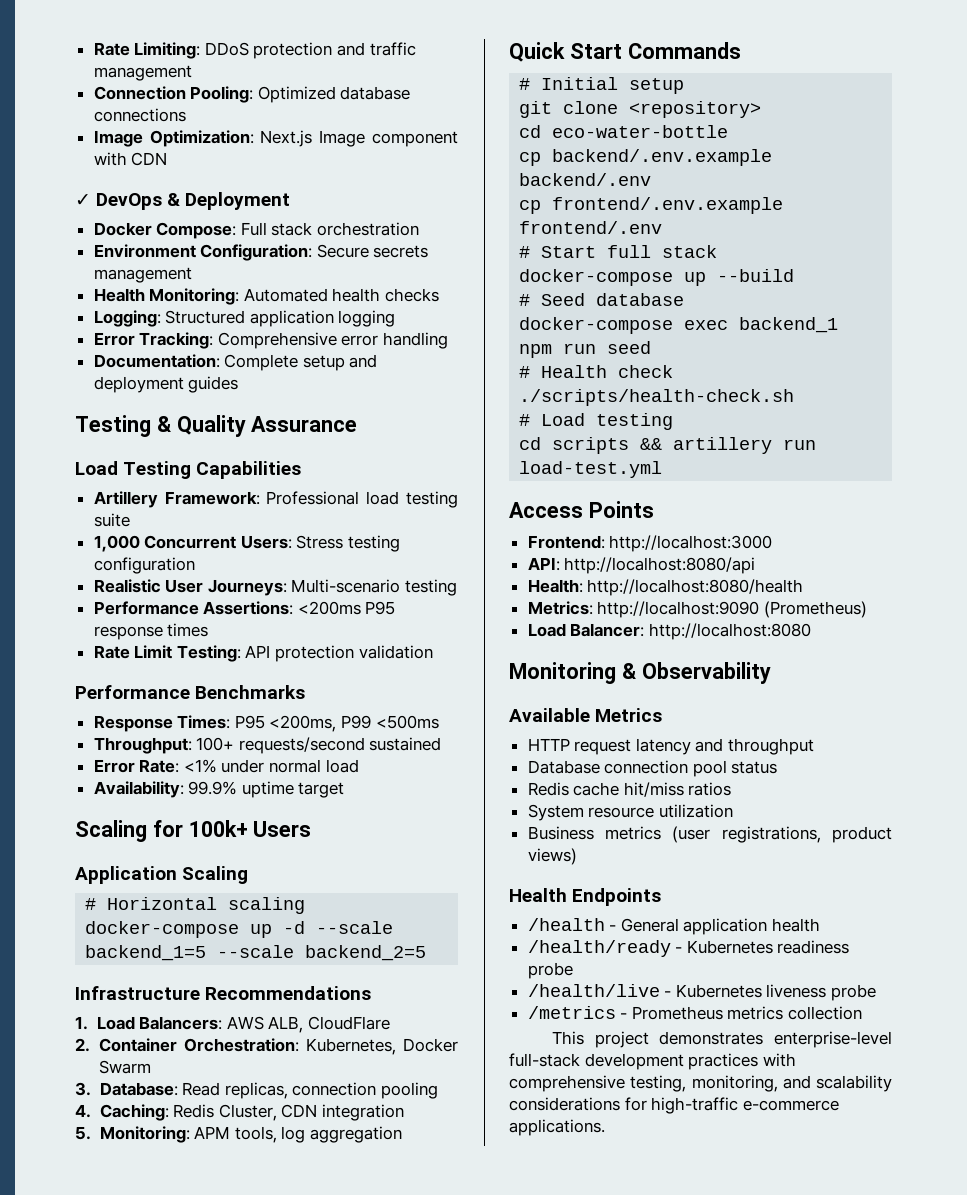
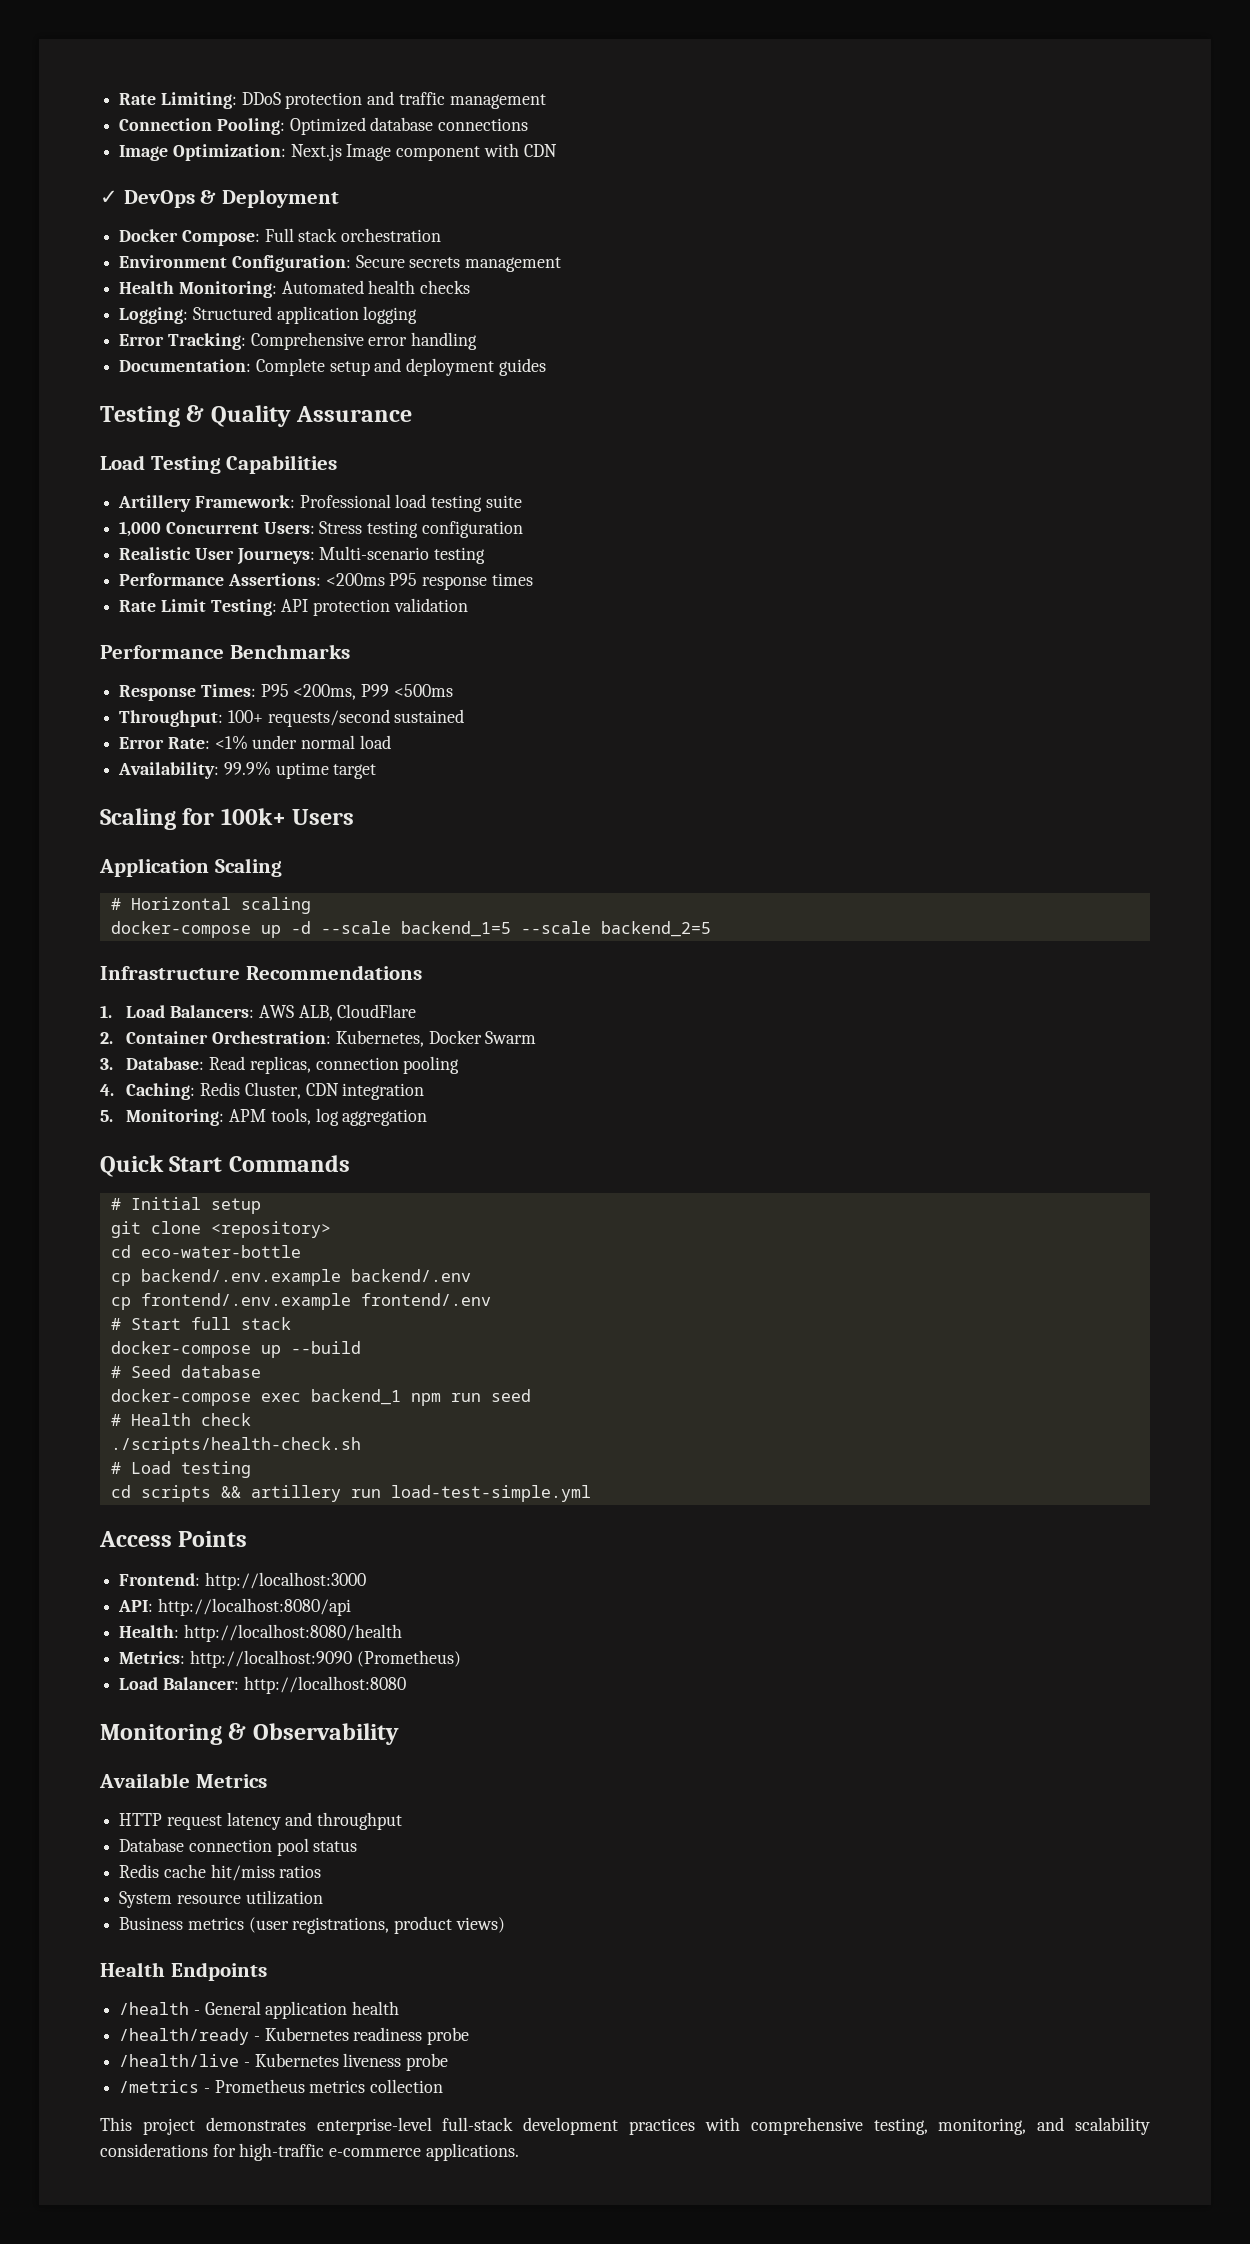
- cd scripts && artillery run load-test.yml
+ cd scripts && artillery run load-test-simple.yml

